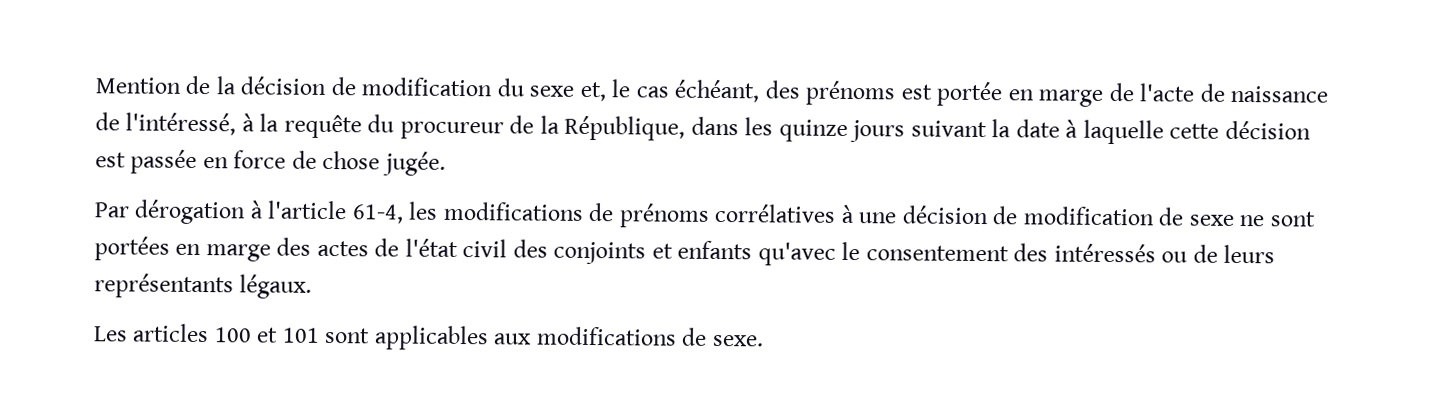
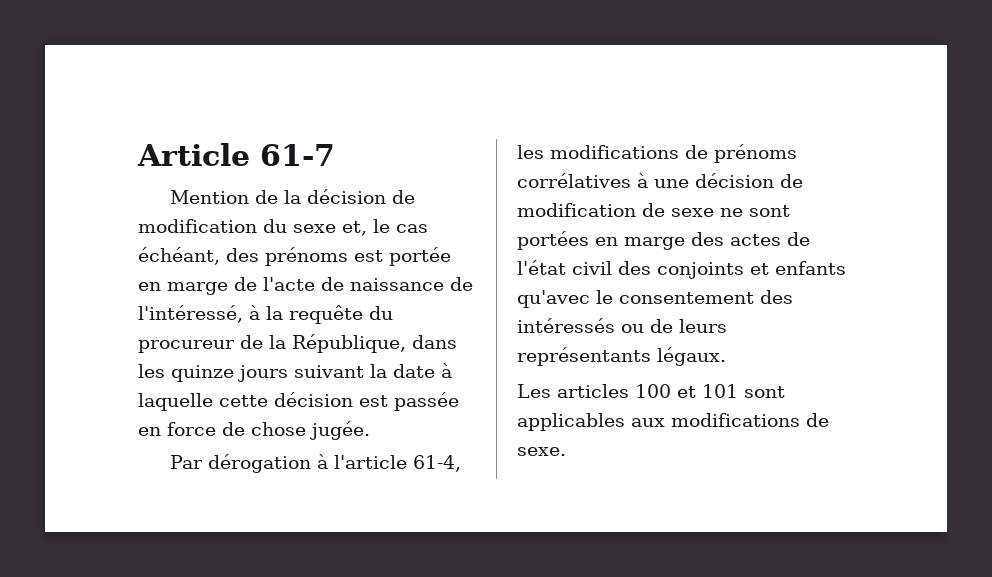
+ Article 61-7

